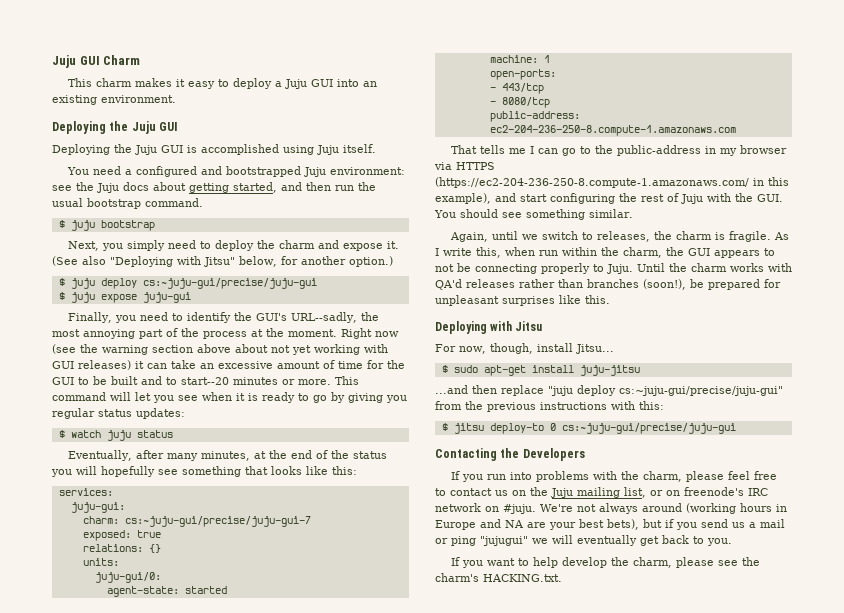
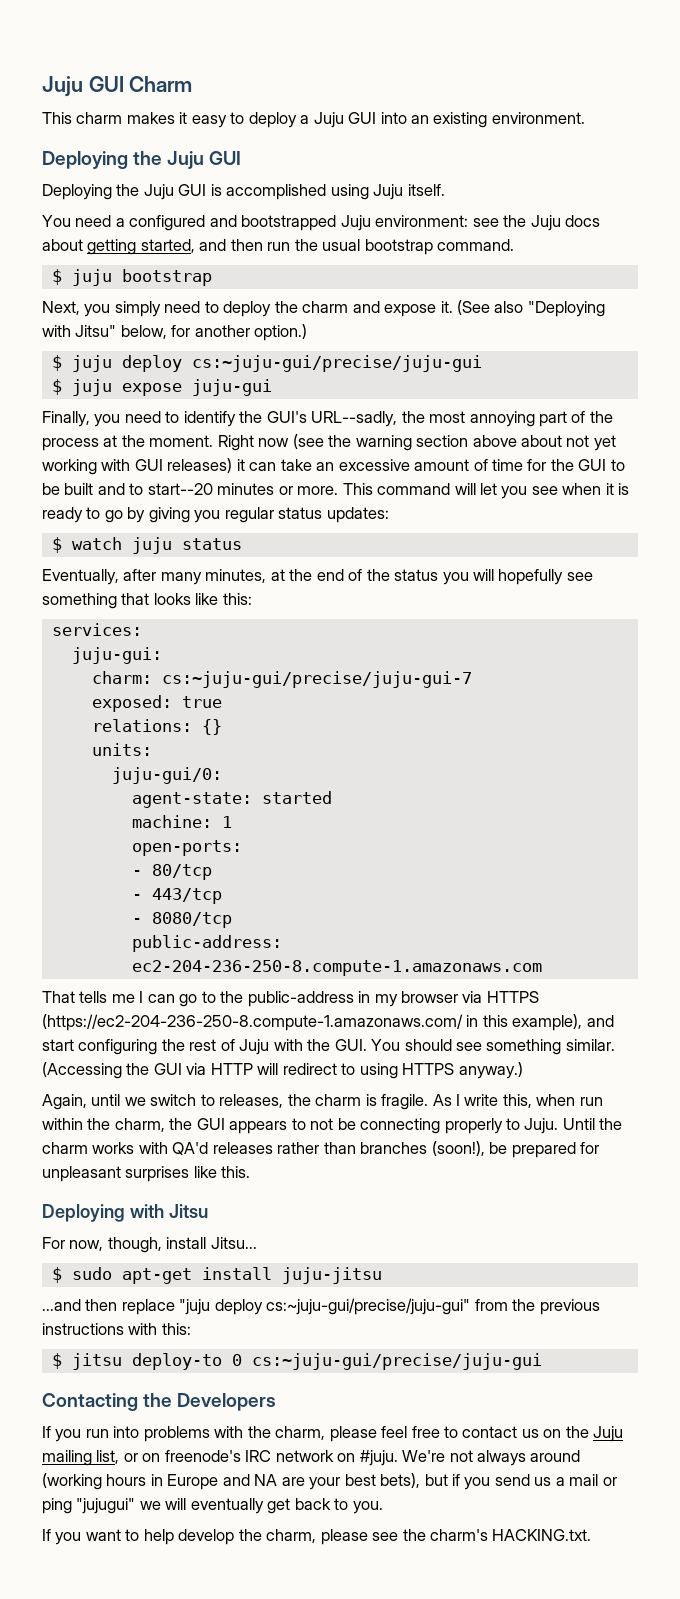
+ - 80/tcp
+ (Accessing the GUI via HTTP will redirect to using HTTPS anyway.)

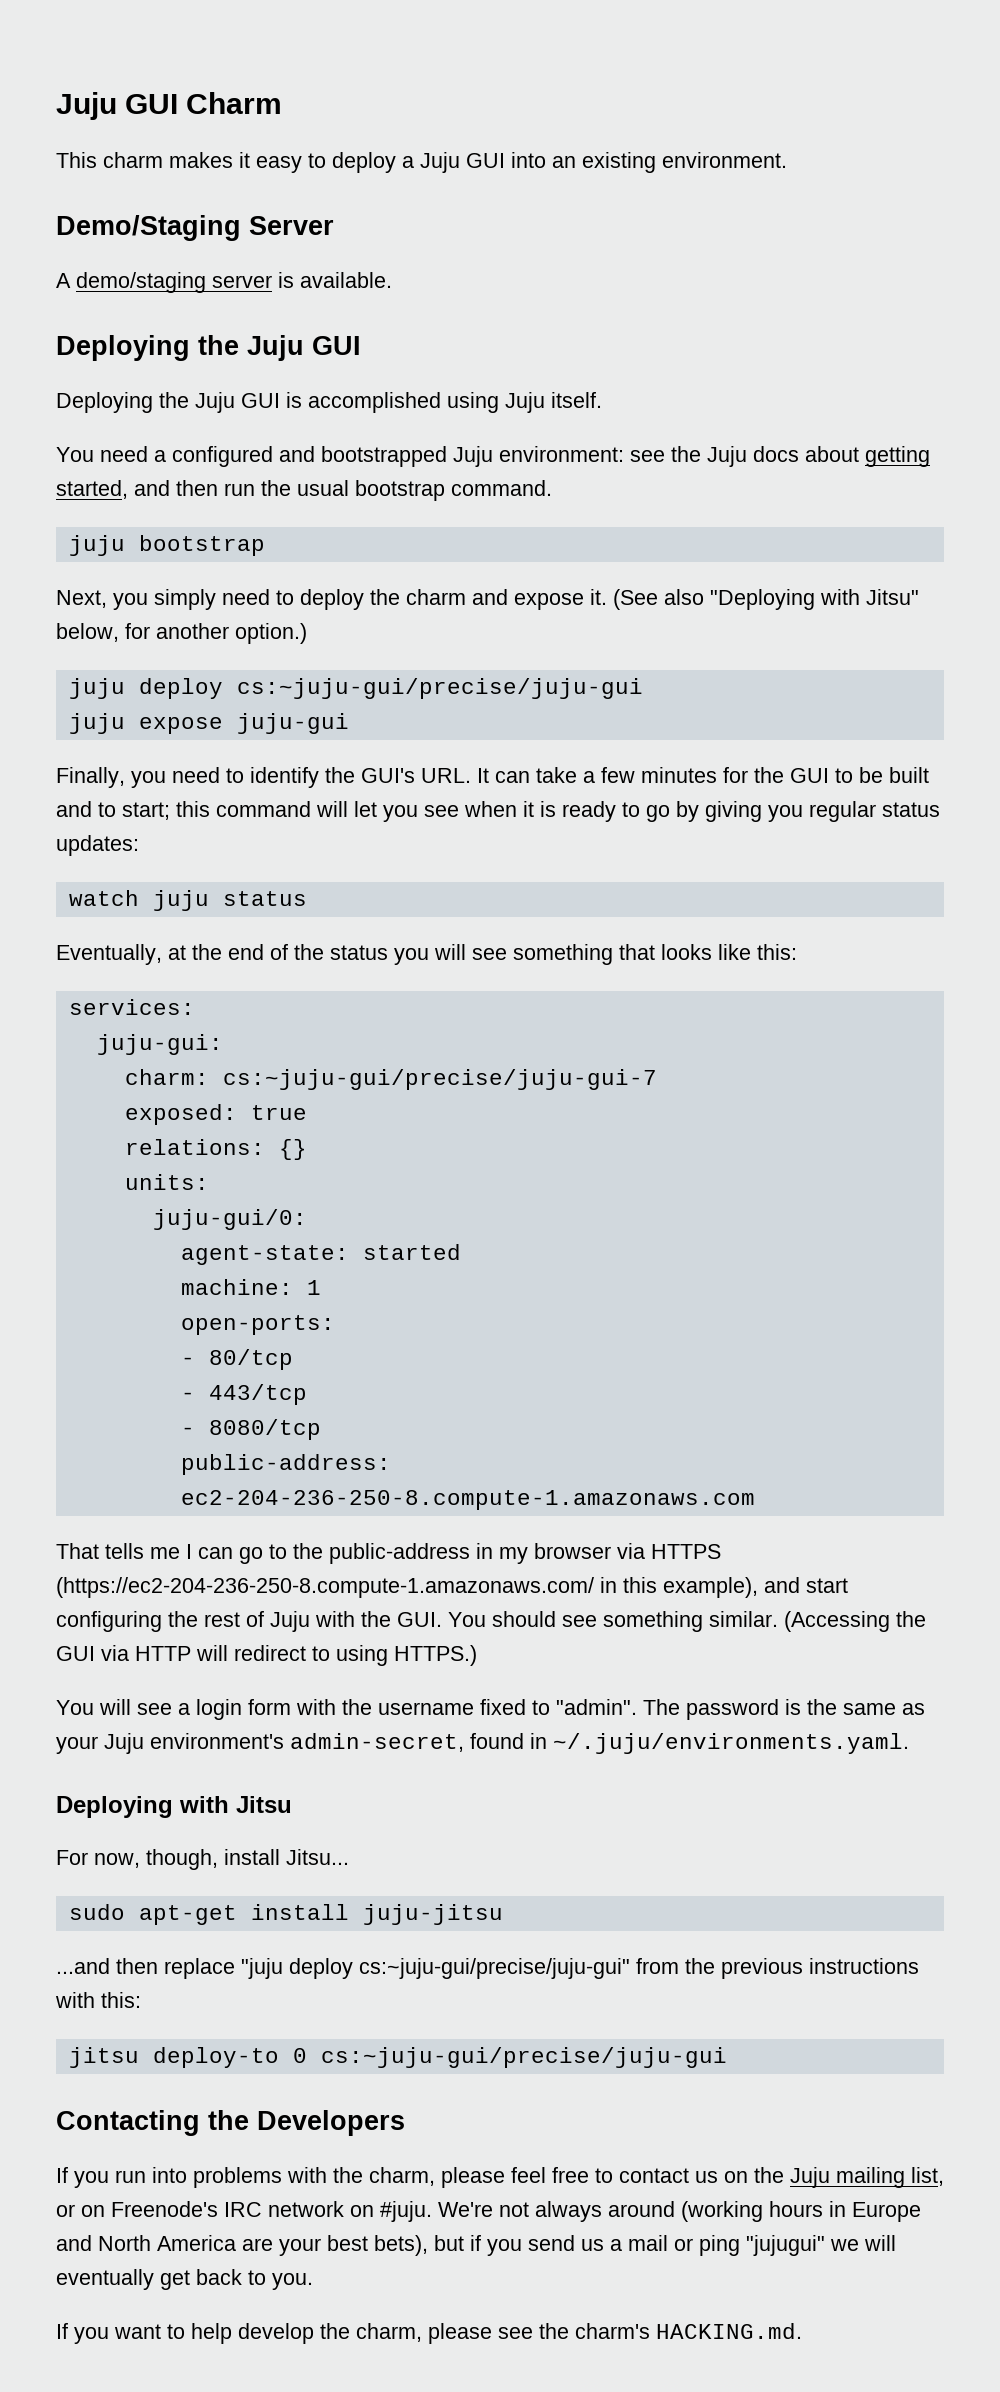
+ Demo/Staging Server
+ A demo/staging server is available.
- $ juju bootstrap
+ juju bootstrap
- $ juju deploy cs:~juju-gui/precise/juju-gui
+ juju deploy cs:~juju-gui/precise/juju-gui
- $ juju expose juju-gui
+ juju expose juju-gui
- Finally, you need to identify the GUI's URL--sadly, the most annoying part of the process at the moment. Right now (see the warning section above about not yet working with GUI releases) it can take an excessive amount of time for the GUI to be built and to start--20 minutes or more. This command will let you see when it is ready to go by giving you regular status updates:
+ Finally, you need to identify the GUI's URL. It can take a few minutes for the GUI to be built and to start; this command will let you see when it is ready to go by giving you regular status updates:
- $ watch juju status
+ watch juju status
- Eventually, after many minutes, at the end of the status you will hopefully see something that looks like this:
+ Eventually, at the end of the status you will see something that looks like this:
- (Accessing the GUI via HTTP will redirect to using HTTPS anyway.)
- Again, until we switch to releases, the charm is fragile. As I write this, when run within the charm, the GUI appears to not be connecting properly to Juju. Until the charm works with QA'd releases rather than branches (soon!), be prepared for unpleasant surprises like this.
+ (Accessing the GUI via HTTP will redirect to using HTTPS.)
+ You will see a login form with the username fixed to "admin". The password is the same as your Juju environment's admin-secret, found in ~/.juju/environments.yaml.
- $ sudo apt-get install juju-jitsu
+ sudo apt-get install juju-jitsu
- $ jitsu deploy-to 0 cs:~juju-gui/precise/juju-gui
+ jitsu deploy-to 0 cs:~juju-gui/precise/juju-gui
- If you run into problems with the charm, please feel free to contact us on the Juju mailing list, or on freenode's IRC network on #juju.
+ If you run into problems with the charm, please feel free to contact us on the Juju mailing list, or on Freenode's IRC network on #juju.
- We're not always around (working hours in Europe and NA are your best bets), but if you send us a mail or ping "jujugui" we will eventually get back to you.
+ We're not always around (working hours in Europe and North America are your best bets), but if you send us a mail or ping "jujugui" we will eventually get back to you.
- If you want to help develop the charm, please see the charm's HACKING.txt.
+ If you want to help develop the charm, please see the charm's HACKING.md.

